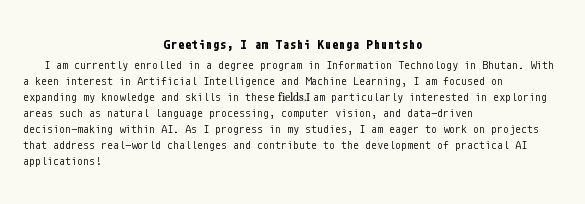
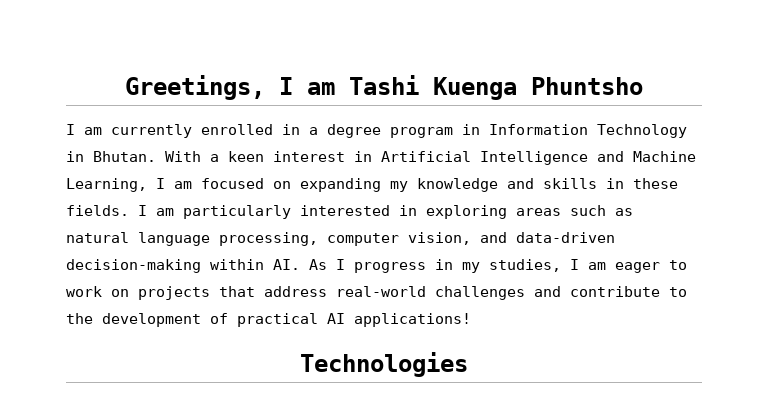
- With a keen interest in Artificial Intelligence and Machine Learning, I am focused on expanding my knowledge and skills in these fields.I am particularly interested in exploring areas such as natural language processing, computer vision, and data-driven decision-making within AI. As I progress in my studies, I am eager to work on projects that address real-world challenges and contribute to the development of practical AI applications!
+ With a keen interest in Artificial Intelligence and Machine Learning, I am focused on expanding my knowledge and skills in these fields. I am particularly interested in exploring areas such as natural language processing, computer vision, and data-driven decision-making within AI. As I progress in my studies, I am eager to work on projects that address real-world challenges and contribute to the development of practical AI applications!
+ Technologies

